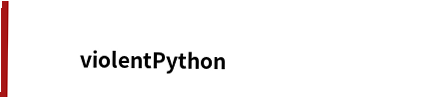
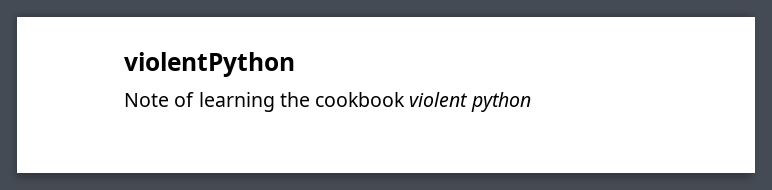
+ Note of learning the cookbook violent python

